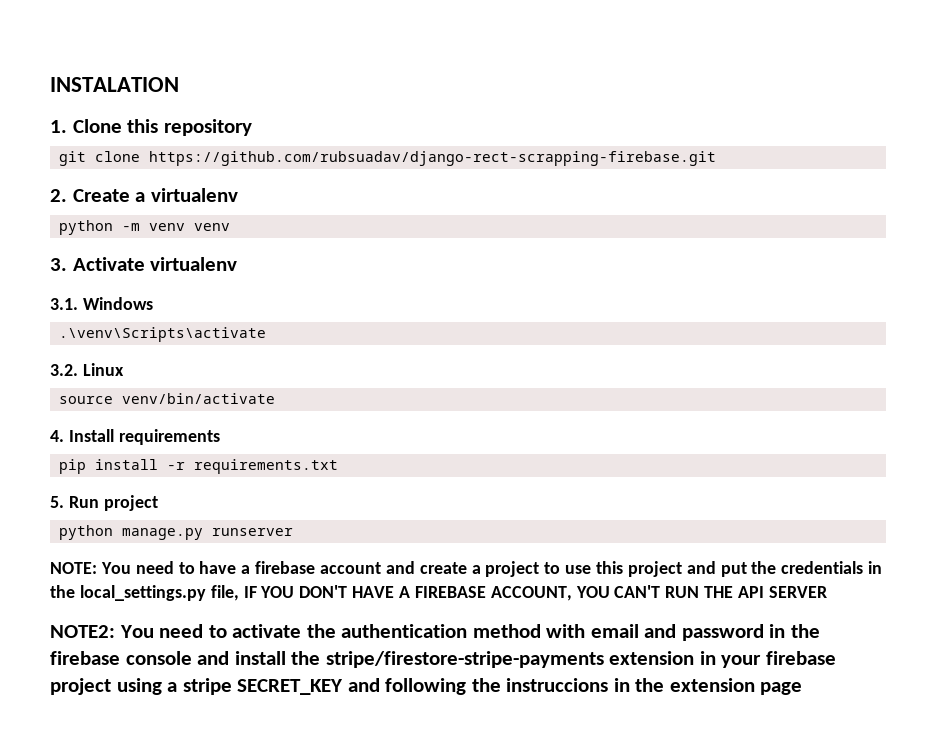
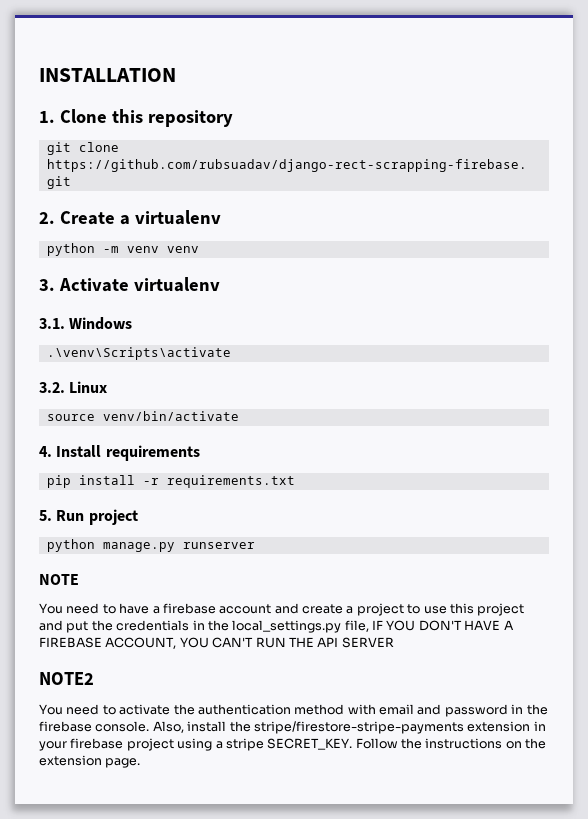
- INSTALATION
+ INSTALLATION
- NOTE: You need to have a firebase account and create a project to use this project and put the credentials in the local_settings.py file, IF YOU DON'T HAVE A FIREBASE ACCOUNT, YOU CAN'T RUN THE API SERVER
+ NOTE
+ You need to have a firebase account and create a project to use this project and put the credentials in the local_settings.py file, IF YOU DON'T HAVE A FIREBASE ACCOUNT, YOU CAN'T RUN THE API SERVER
- NOTE2: You need to activate the authentication method with email and password in the firebase console and install the stripe/firestore-stripe-payments extension in your firebase project using a stripe SECRET_KEY and following the instruccions in the extension page
+ NOTE2
+ You need to activate the authentication method with email and password in the firebase console. Also, install the stripe/firestore-stripe-payments extension in your firebase project using a stripe SECRET_KEY. Follow the instructions on the extension page.

